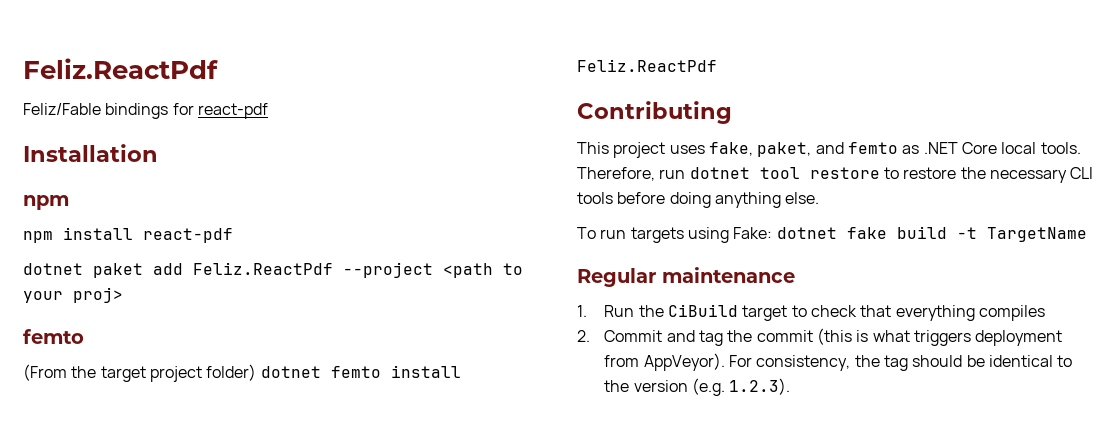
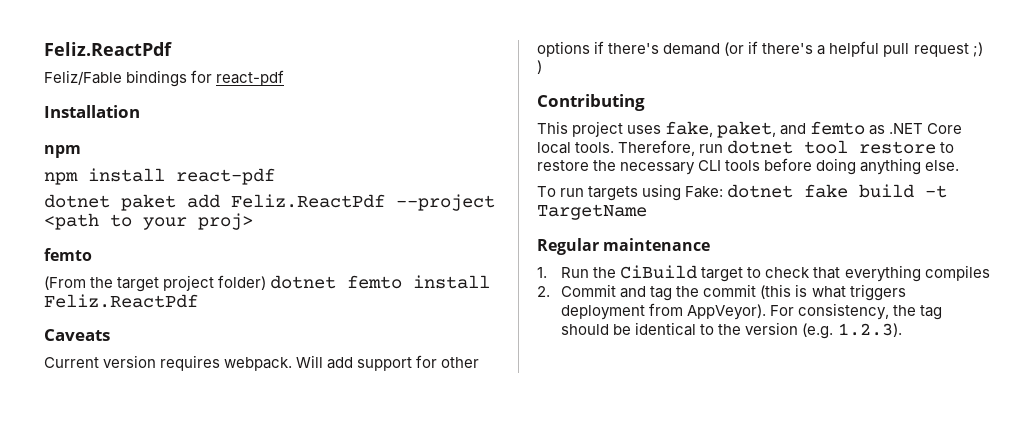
+ Caveats
+ Current version requires webpack. Will add support for other options if there's demand (or if there's a helpful pull request ;) )

